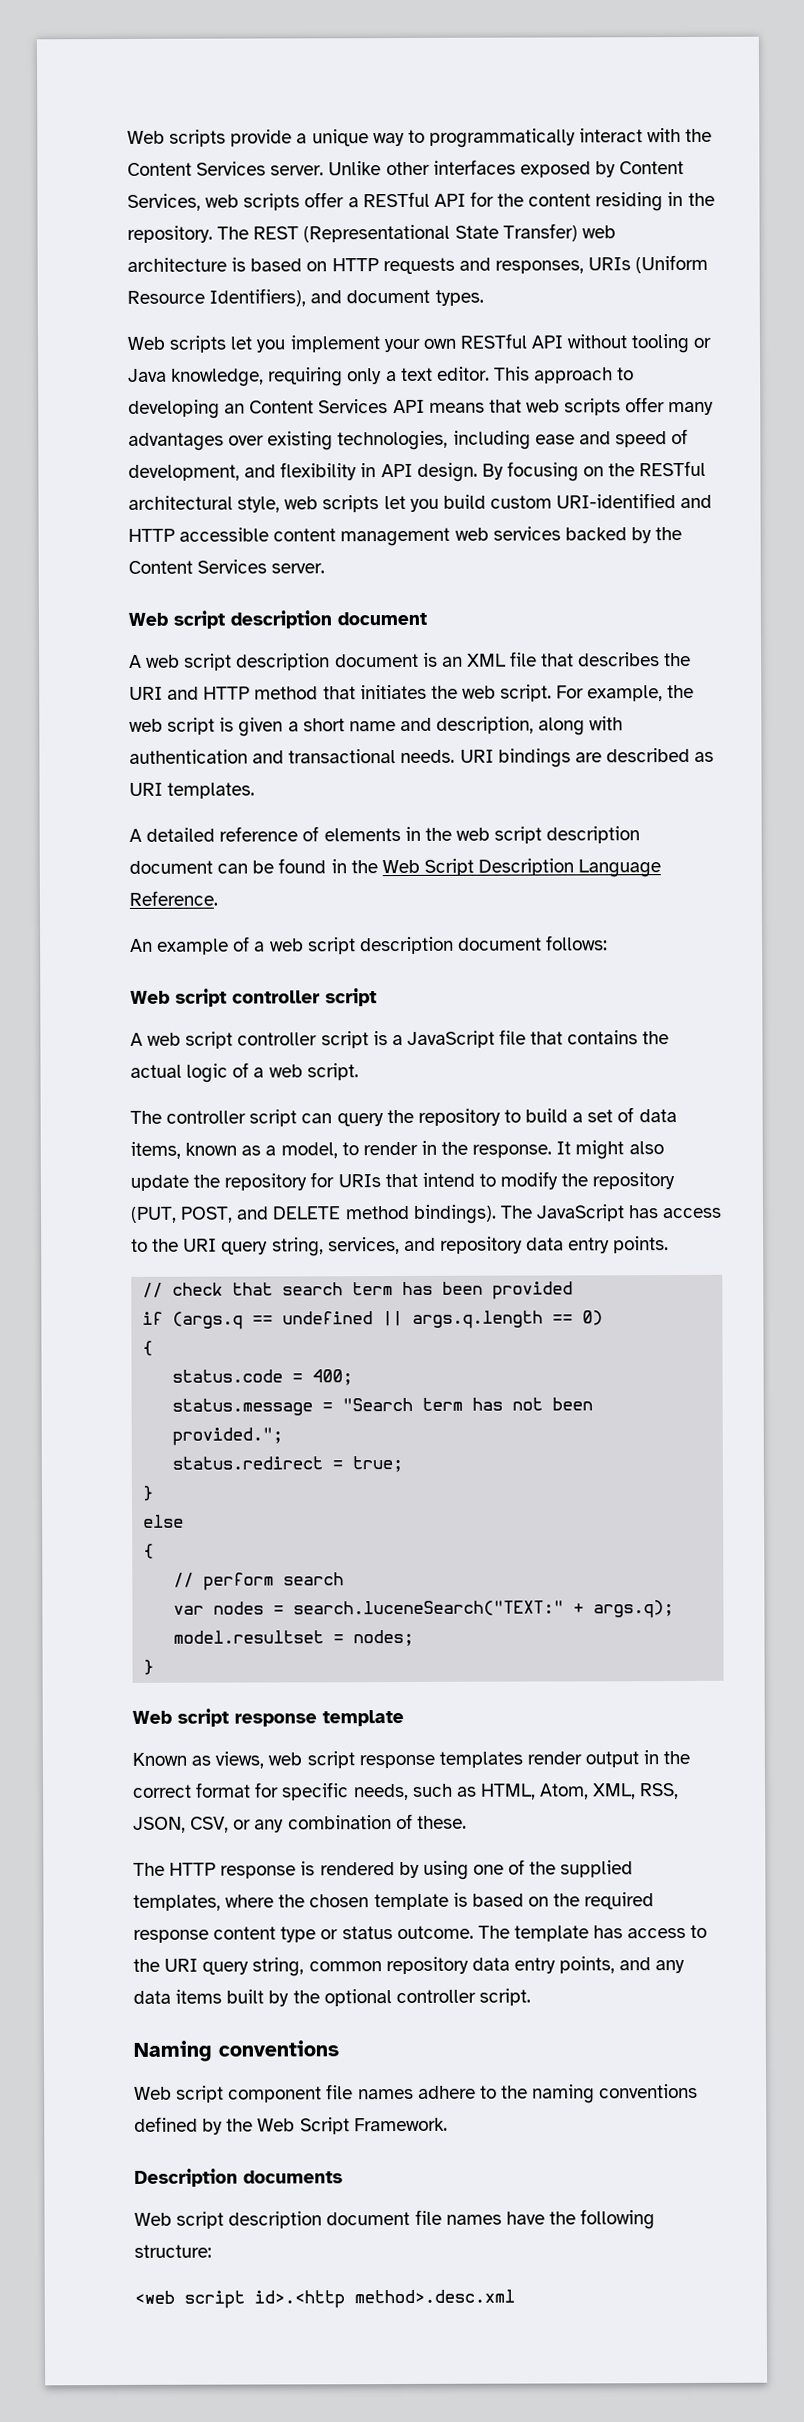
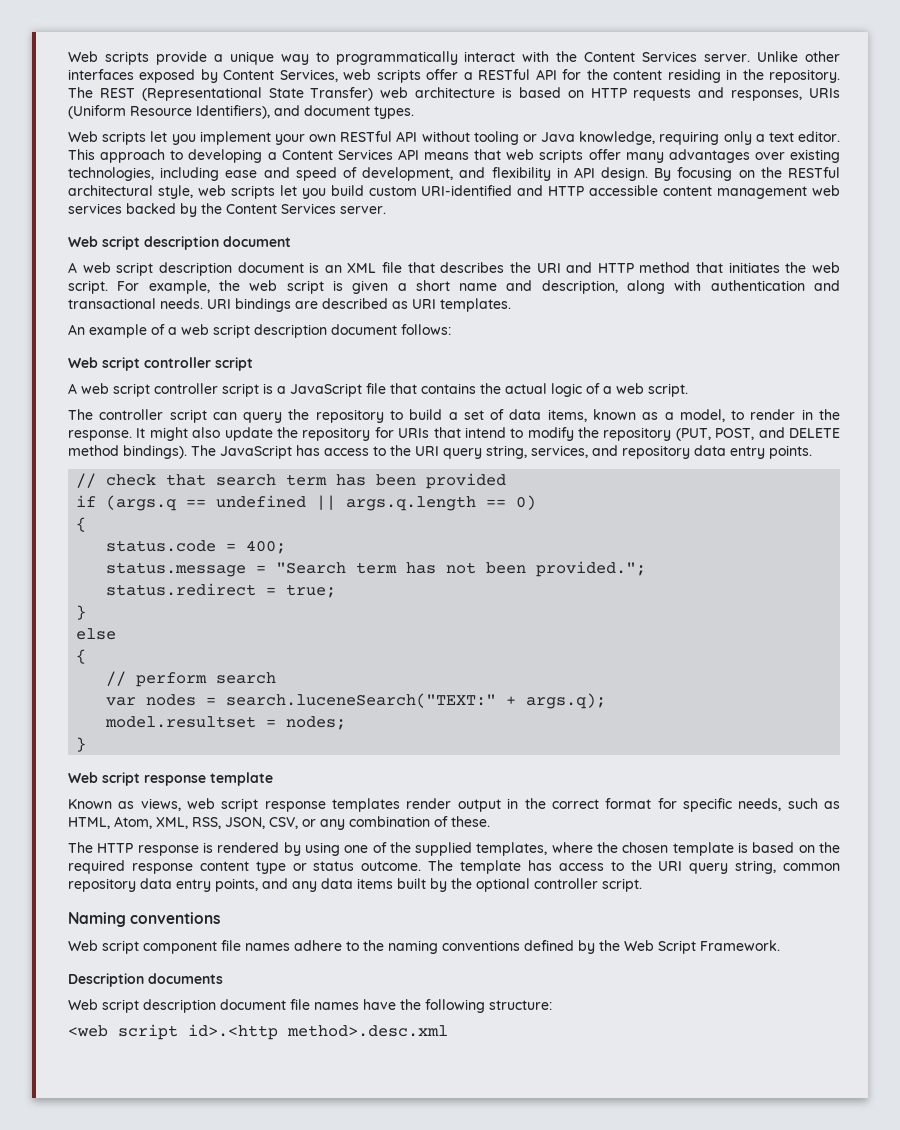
- This approach to developing an Content Services API means that web scripts offer many advantages over existing technologies, including ease and speed of development, and flexibility in API design.
+ This approach to developing a Content Services API means that web scripts offer many advantages over existing technologies, including ease and speed of development, and flexibility in API design.
- A detailed reference of elements in the web script description document can be found in the Web Script Description Language Reference.

